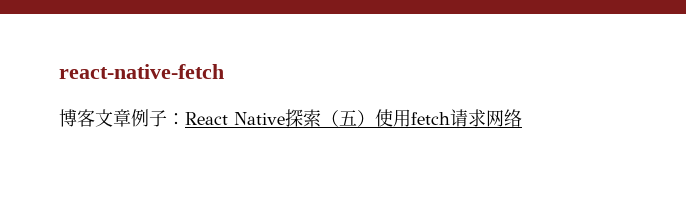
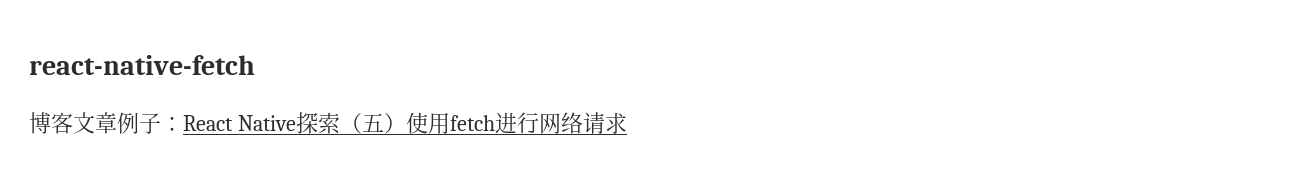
- 博客文章例子：React Native探索（五）使用fetch请求网络
+ 博客文章例子：React Native探索（五）使用fetch进行网络请求

